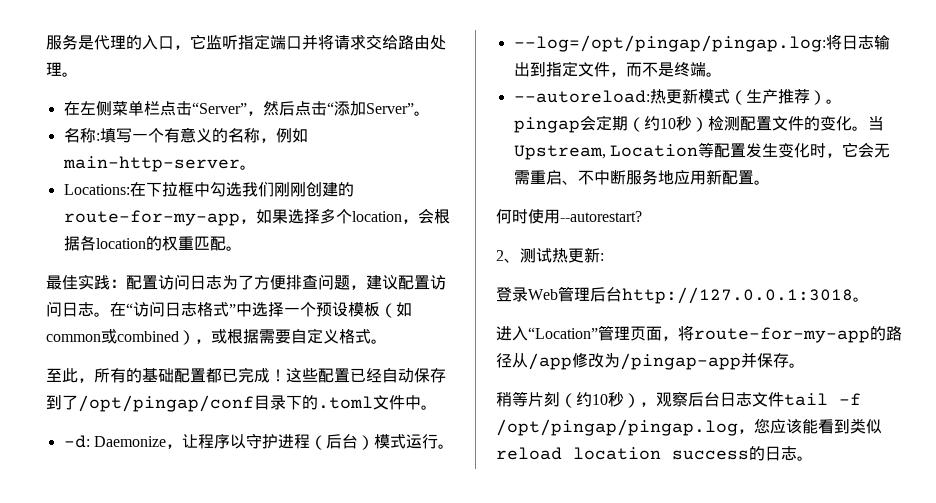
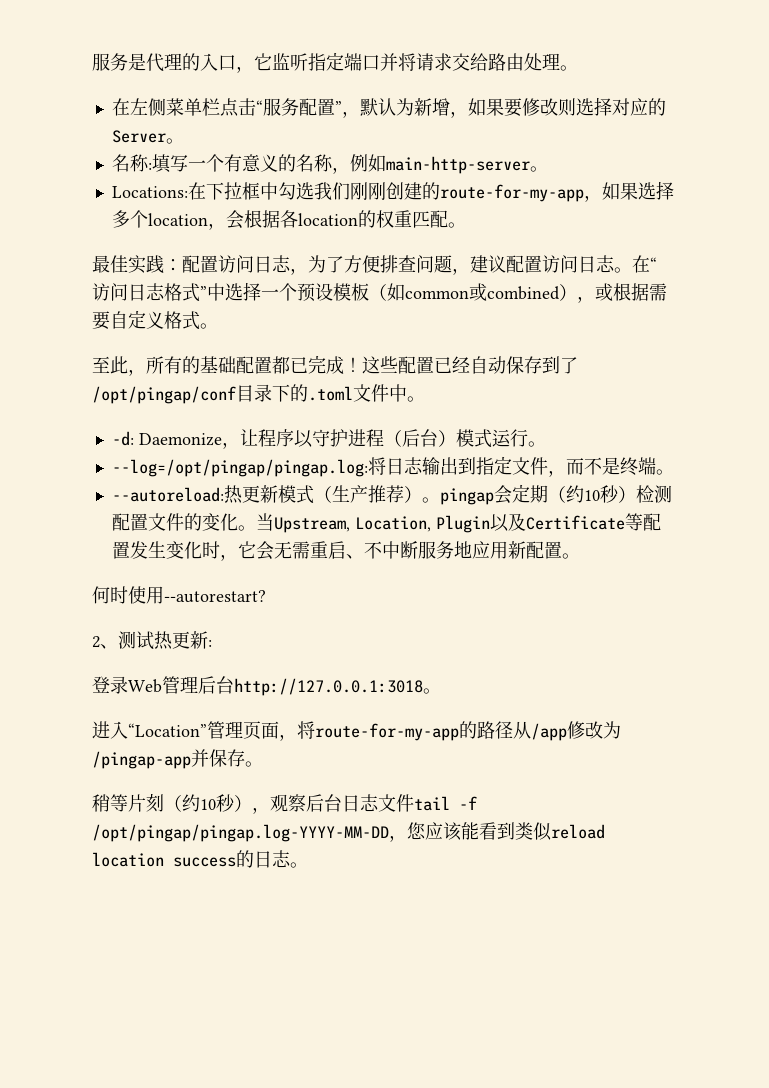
- 在左侧菜单栏点击“Server”，然后点击“添加Server”。
+ 在左侧菜单栏点击“服务配置”，默认为新增，如果要修改则选择对应的Server。
- 最佳实践：配置访问日志为了方便排查问题，建议配置访问日志。
+ 最佳实践：配置访问日志，为了方便排查问题，建议配置访问日志。
- 当Upstream, Location等配置发生变化时，它会无需重启、不中断服务地应用新配置。
+ 当Upstream, Location, Plugin以及Certificate等配置发生变化时，它会无需重启、不中断服务地应用新配置。
- 稍等片刻（约10秒），观察后台日志文件tail -f /opt/pingap/pingap.log，您应该能看到类似reload location success的日志。
+ 稍等片刻（约10秒），观察后台日志文件tail -f /opt/pingap/pingap.log-YYYY-MM-DD，您应该能看到类似reload location success的日志。

